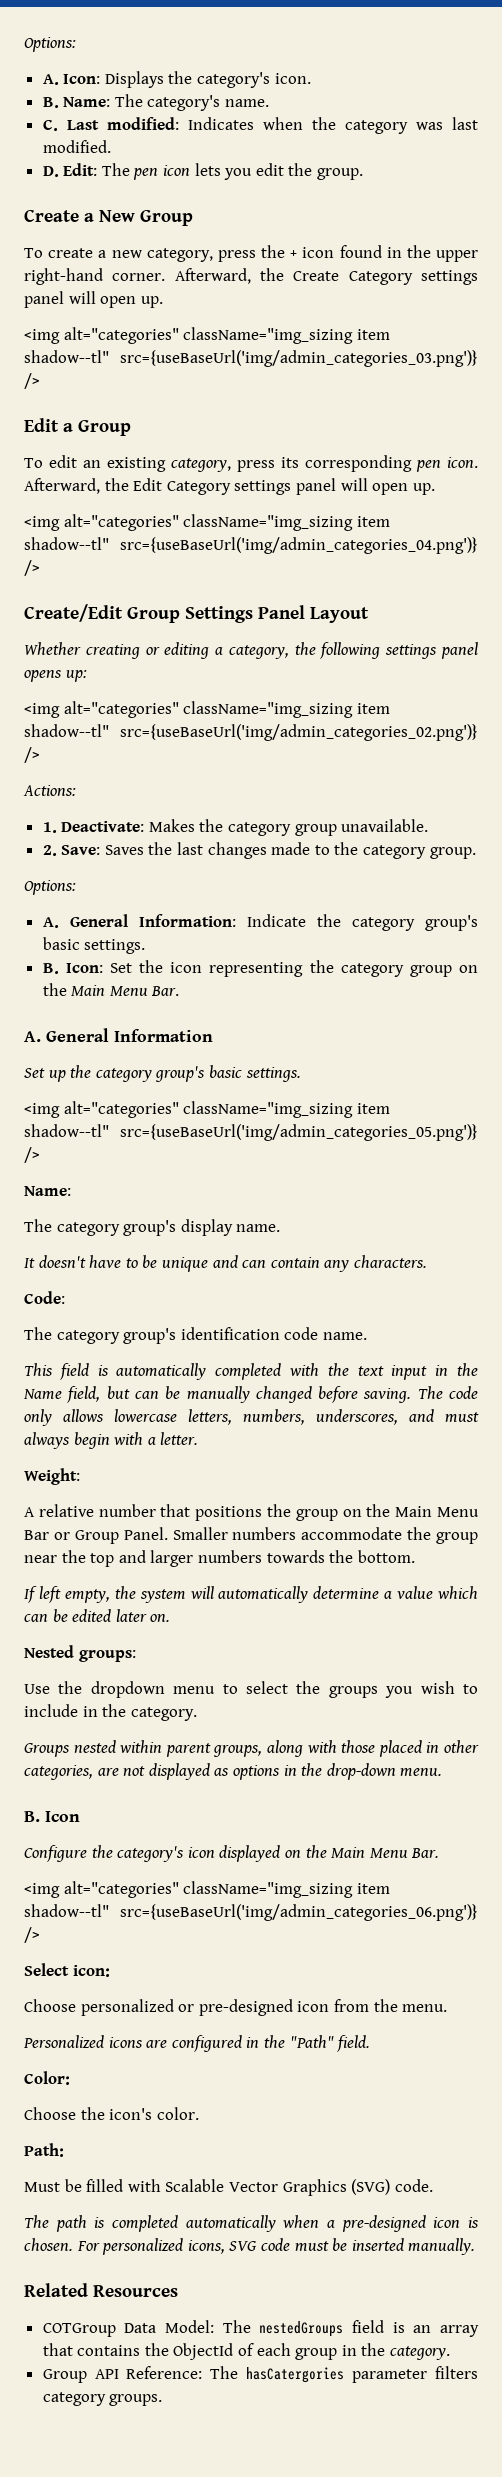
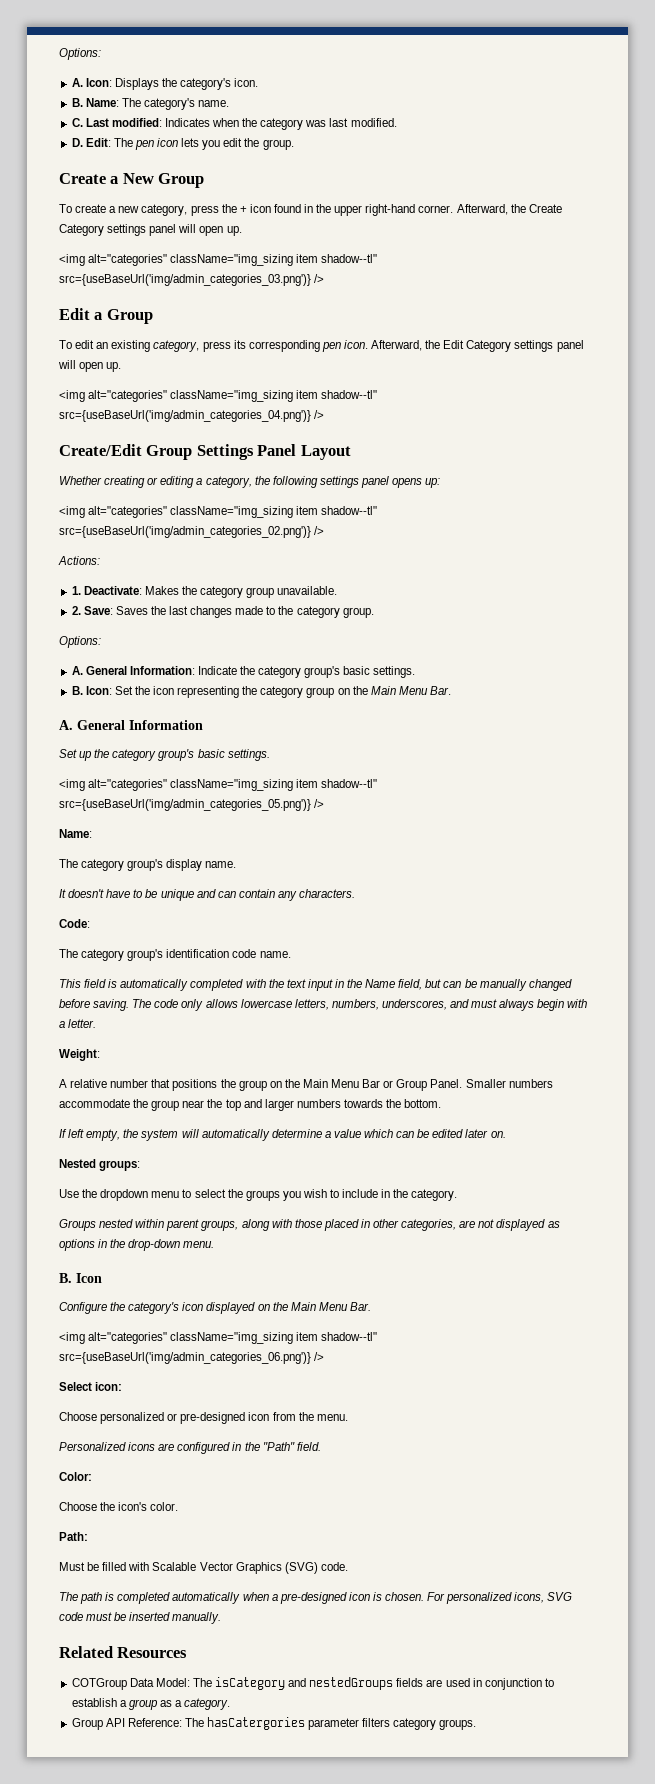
- COTGroup Data Model: The nestedGroups field is an array that contains the ObjectId of each group in the category.
+ COTGroup Data Model: The isCategory and nestedGroups fields are used in conjunction to establish a group as a category.

